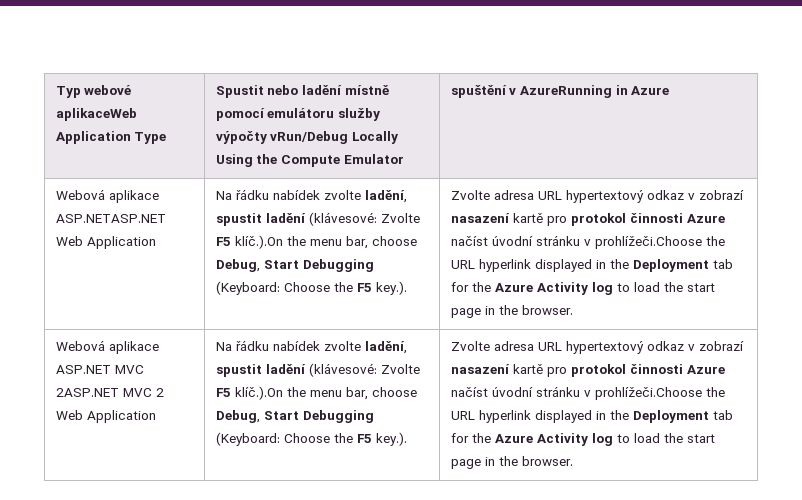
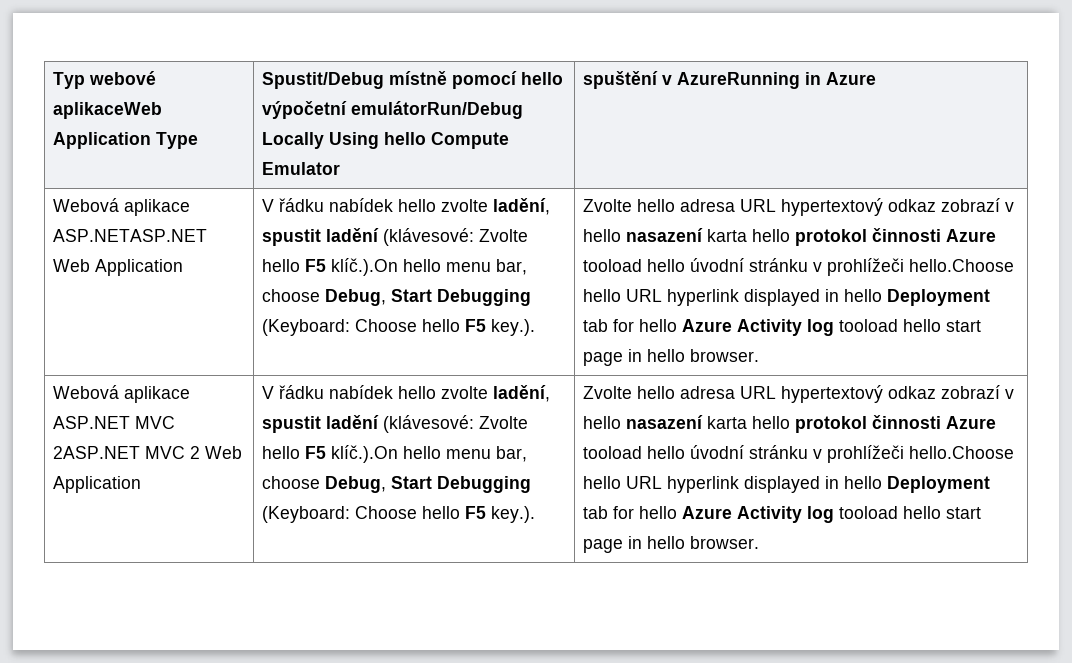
- Typ webové aplikaceWeb Application Type | Spustit nebo ladění místně pomocí emulátoru služby výpočty vRun/Debug Locally Using the Compute Emulator | spuštění v AzureRunning in Azure
+ Typ webové aplikaceWeb Application Type | Spustit/Debug místně pomocí hello výpočetní emulátorRun/Debug Locally Using hello Compute Emulator | spuštění v AzureRunning in Azure
- Webová aplikace ASP.NETASP.NET Web Application | Na řádku nabídek zvolte ladění, spustit ladění (klávesové: Zvolte F5 klíč.).On the menu bar, choose Debug, Start Debugging (Keyboard: Choose the F5 key.). | Zvolte adresa URL hypertextový odkaz v zobrazí nasazení kartě pro protokol činnosti Azure načíst úvodní stránku v prohlížeči.Choose the URL hyperlink displayed in the Deployment tab for the Azure Activity log to load the start page in the browser.
+ Webová aplikace ASP.NETASP.NET Web Application | V řádku nabídek hello zvolte ladění, spustit ladění (klávesové: Zvolte hello F5 klíč.).On hello menu bar, choose Debug, Start Debugging (Keyboard: Choose hello F5 key.). | Zvolte hello adresa URL hypertextový odkaz zobrazí v hello nasazení karta hello protokol činnosti Azure tooload hello úvodní stránku v prohlížeči hello.Choose hello URL hyperlink displayed in hello Deployment tab for hello Azure Activity log tooload hello start page in hello browser.
- Webová aplikace ASP.NET MVC 2ASP.NET MVC 2 Web Application | Na řádku nabídek zvolte ladění, spustit ladění (klávesové: Zvolte F5 klíč.).On the menu bar, choose Debug, Start Debugging (Keyboard: Choose the F5 key.). | Zvolte adresa URL hypertextový odkaz v zobrazí nasazení kartě pro protokol činnosti Azure načíst úvodní stránku v prohlížeči.Choose the URL hyperlink displayed in the Deployment tab for the Azure Activity log to load the start page in the browser.
+ Webová aplikace ASP.NET MVC 2ASP.NET MVC 2 Web Application | V řádku nabídek hello zvolte ladění, spustit ladění (klávesové: Zvolte hello F5 klíč.).On hello menu bar, choose Debug, Start Debugging (Keyboard: Choose hello F5 key.). | Zvolte hello adresa URL hypertextový odkaz zobrazí v hello nasazení karta hello protokol činnosti Azure tooload hello úvodní stránku v prohlížeči hello.Choose hello URL hyperlink displayed in hello Deployment tab for hello Azure Activity log tooload hello start page in hello browser.

